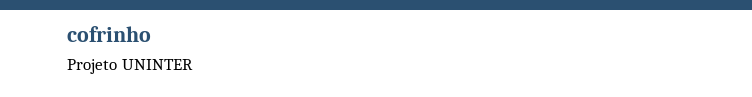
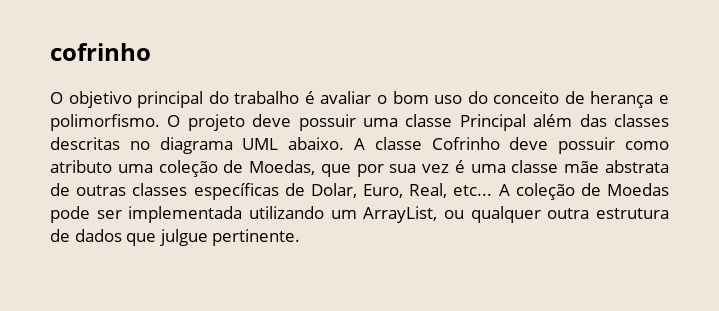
- Projeto UNINTER
+ O objetivo principal do trabalho é avaliar o bom uso do conceito de herança e polimorfismo. O projeto deve possuir uma classe Principal além das classes descritas no diagrama UML abaixo. A classe Cofrinho deve possuir como atributo uma coleção de Moedas, que por sua vez é uma classe mãe abstrata de outras classes específicas de Dolar, Euro, Real, etc... A coleção de Moedas pode ser implementada utilizando um ArrayList, ou qualquer outra estrutura de dados que julgue pertinente.

